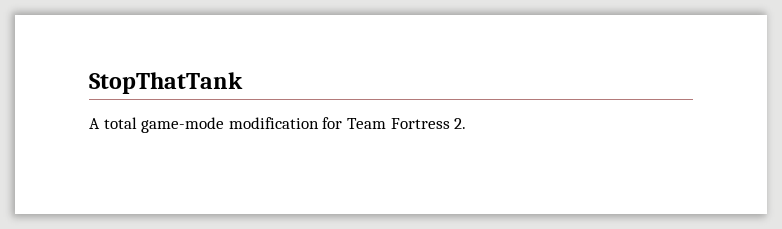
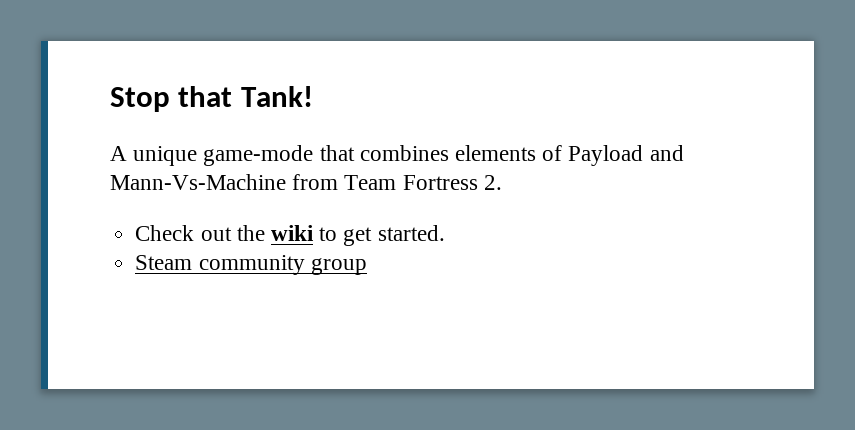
- StopThatTank
- A total game-mode modification for Team Fortress 2.
+ Stop that Tank!
+ A unique game-mode that combines elements of Payload and Mann-Vs-Machine from Team Fortress 2.
+ Check out the wiki to get started.
+ Steam community group

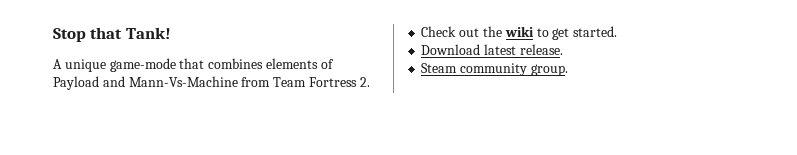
+ Download latest release.
- Steam community group
+ Steam community group.

